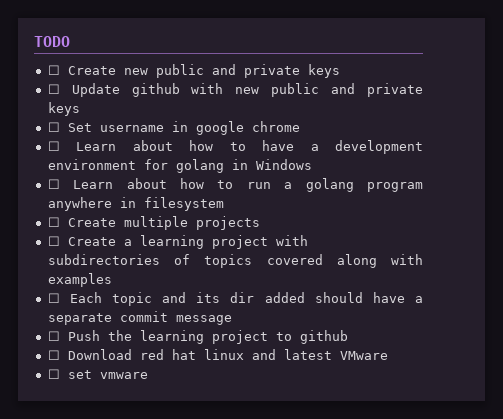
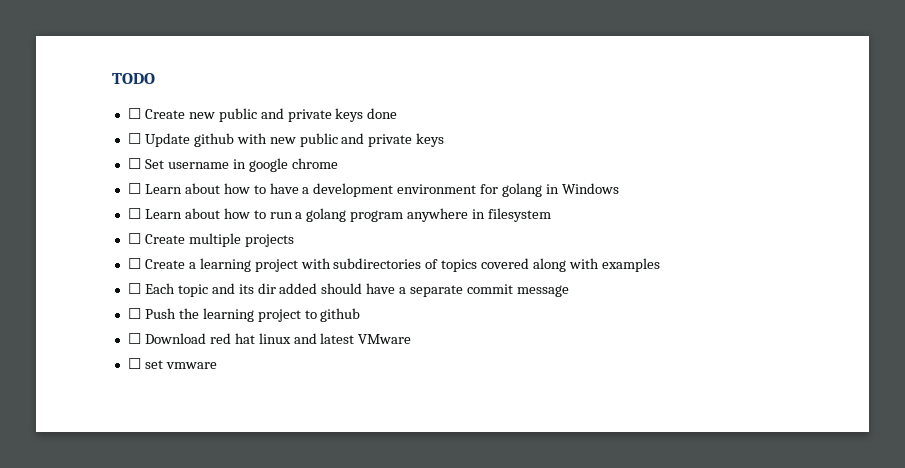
- ☐ Create new public and private keys
+ ☐ Create new public and private keys done

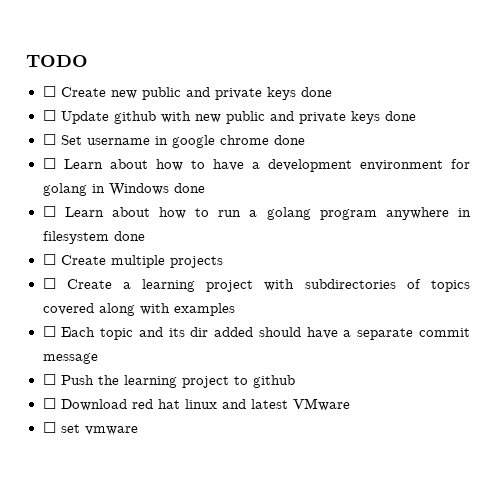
- ☐ Update github with new public and private keys
+ ☐ Update github with new public and private keys done
- ☐ Set username in google chrome
+ ☐ Set username in google chrome done
- ☐ Learn about how to have a development environment for golang in Windows
+ ☐ Learn about how to have a development environment for golang in Windows done
- ☐ Learn about how to run a golang program anywhere in filesystem
+ ☐ Learn about how to run a golang program anywhere in filesystem done

